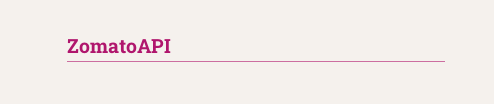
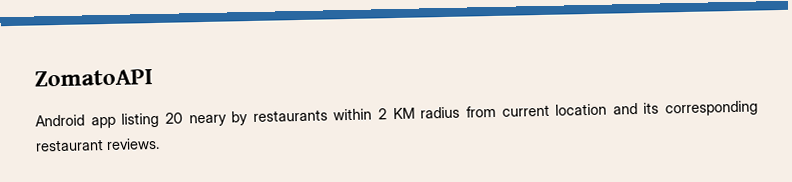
+ Android app listing 20 neary by restaurants within 2 KM radius from current location and its corresponding restaurant reviews.

